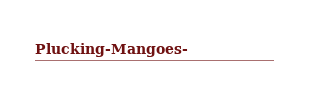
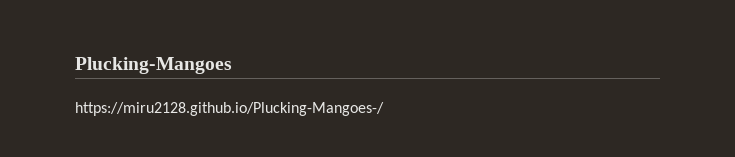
- Plucking-Mangoes-
+ Plucking-Mangoes
+ https://miru2128.github.io/Plucking-Mangoes-/

